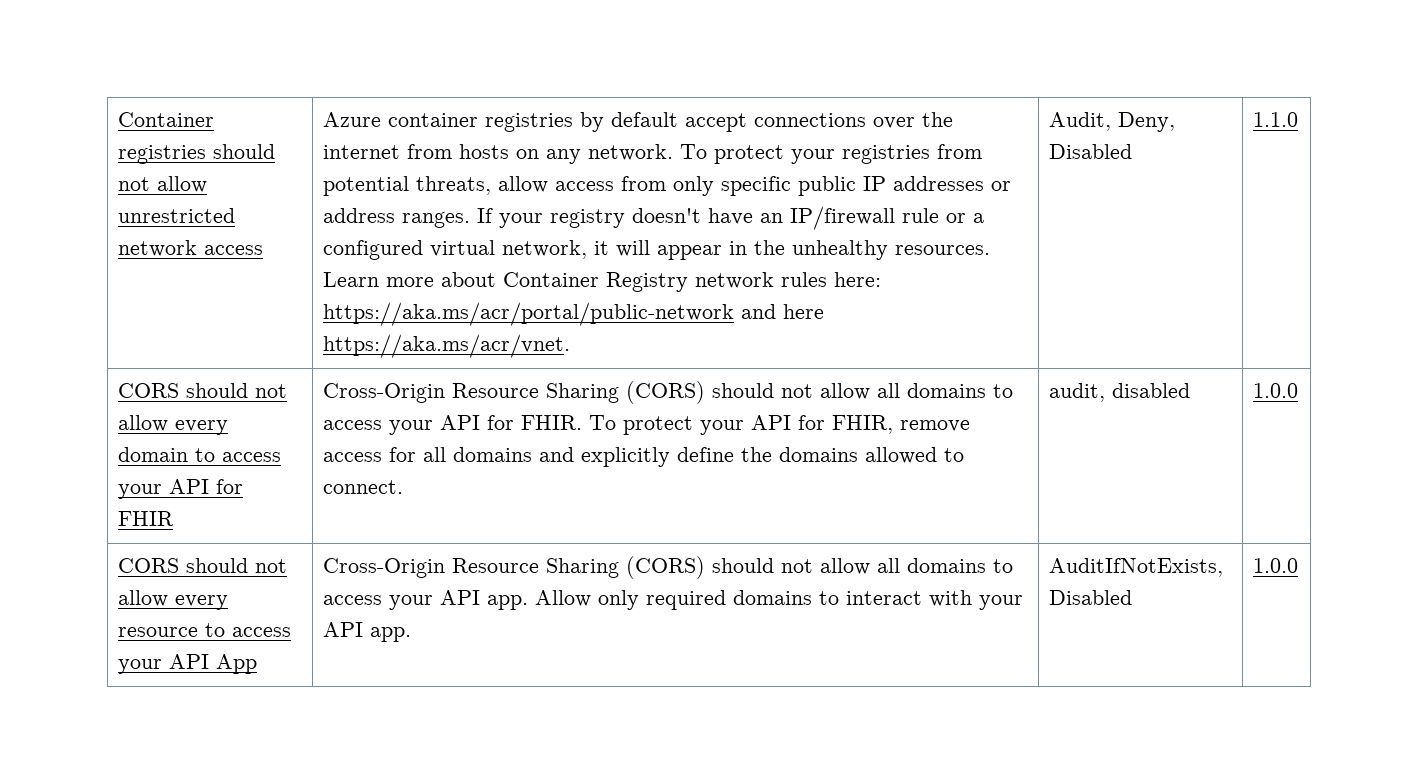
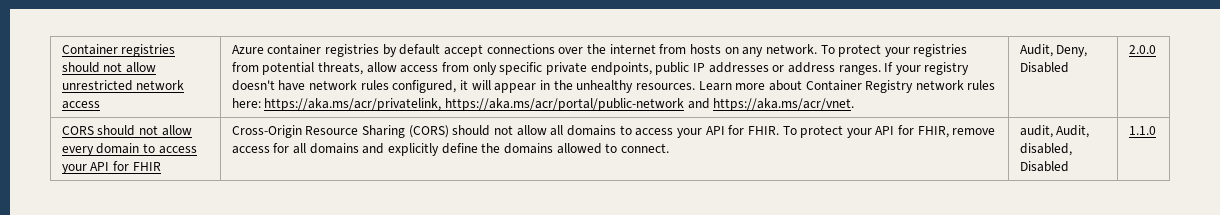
- To protect your registries from potential threats, allow access from only specific public IP addresses or address ranges.
+ To protect your registries from potential threats, allow access from only specific private endpoints, public IP addresses or address ranges.
- If your registry doesn't have an IP/firewall rule or a configured virtual network, it will appear in the unhealthy resources.
+ If your registry doesn't have network rules configured, it will appear in the unhealthy resources.
- Learn more about Container Registry network rules here: https://aka.ms/acr/portal/public-network and here https://aka.ms/acr/vnet.
+ Learn more about Container Registry network rules here: https://aka.ms/acr/privatelink, https://aka.ms/acr/portal/public-network and https://aka.ms/acr/vnet.
- 1.1.0
+ 2.0.0
- audit, disabled | 1.0.0
- CORS should not allow every resource to access your API App | Cross-Origin Resource Sharing (CORS) should not allow all domains to access your API app. Allow only required domains to interact with your API app. | AuditIfNotExists, Disabled | 1.0.0
+ audit, Audit, disabled, Disabled | 1.1.0

